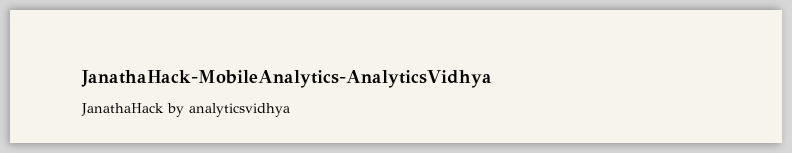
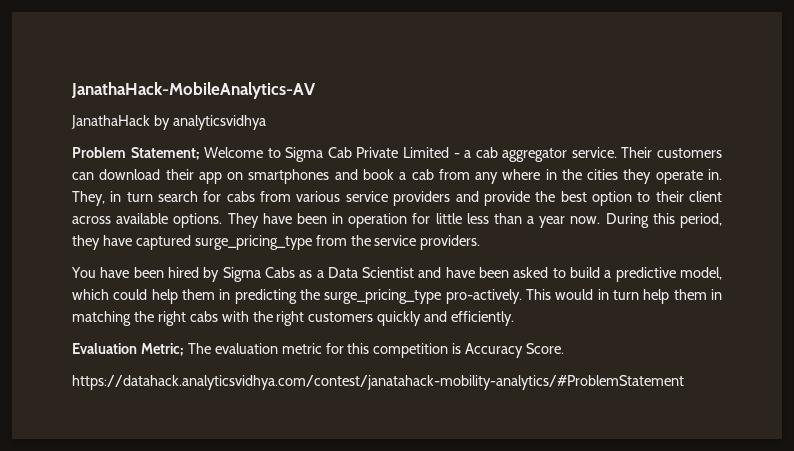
- JanathaHack-MobileAnalytics-AnalyticsVidhya
+ JanathaHack-MobileAnalytics-AV
+ Problem Statement; Welcome to Sigma Cab Private Limited - a cab aggregator service. Their customers can download their app on smartphones and book a cab from any where in the cities they operate in. They, in turn search for cabs from various service providers and provide the best option to their client across available options. They have been in operation for little less than a year now. During this period, they have captured surge_pricing_type from the service providers.
+ You have been hired by Sigma Cabs as a Data Scientist and have been asked to build a predictive model, which could help them in predicting the surge_pricing_type pro-actively. This would in turn help them in matching the right cabs with the right customers quickly and efficiently.
+ Evaluation Metric; The evaluation metric for this competition is Accuracy Score.
+ https://datahack.analyticsvidhya.com/contest/janatahack-mobility-analytics/#ProblemStatement

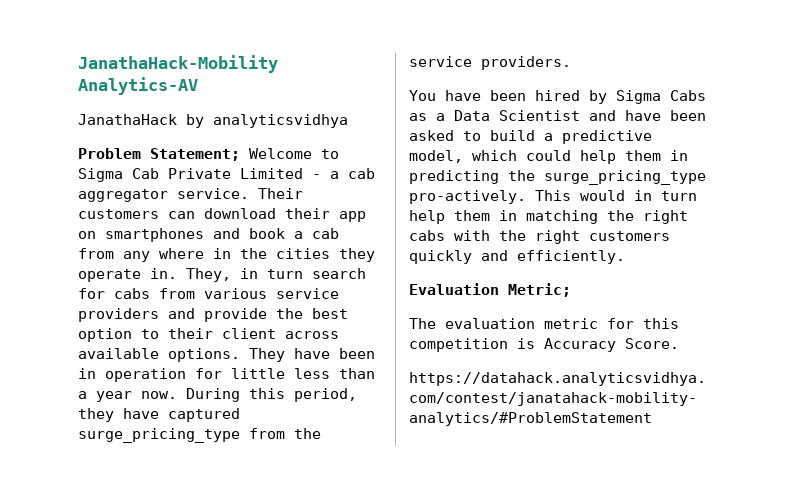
- JanathaHack-MobileAnalytics-AV
+ JanathaHack-Mobility Analytics-AV
- Evaluation Metric; The evaluation metric for this competition is Accuracy Score.
+ Evaluation Metric;
+ The evaluation metric for this competition is Accuracy Score.

